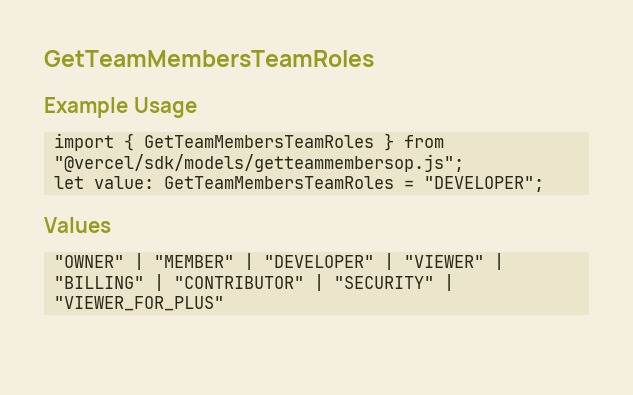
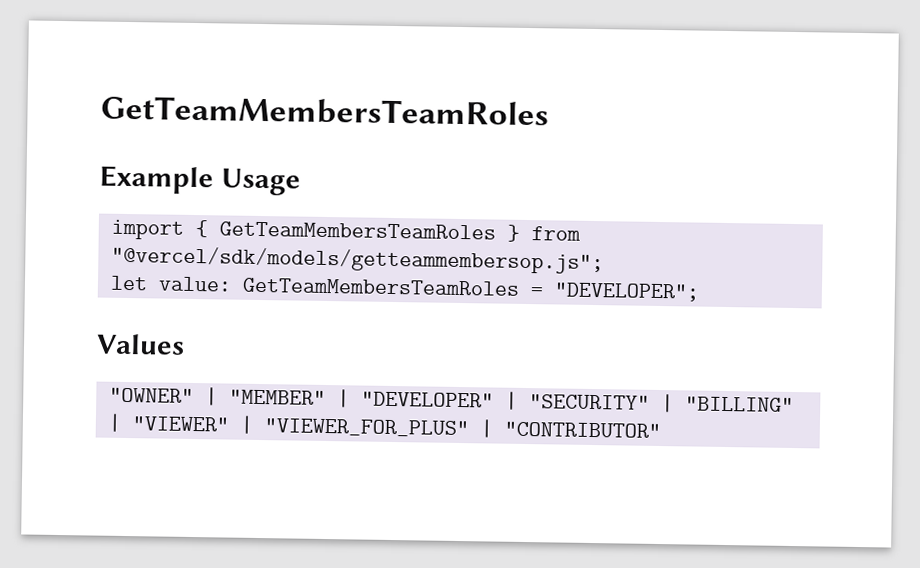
- "OWNER" | "MEMBER" | "DEVELOPER" | "VIEWER" | "BILLING" | "CONTRIBUTOR" | "SECURITY" | "VIEWER_FOR_PLUS"
+ "OWNER" | "MEMBER" | "DEVELOPER" | "SECURITY" | "BILLING" | "VIEWER" | "VIEWER_FOR_PLUS" | "CONTRIBUTOR"

